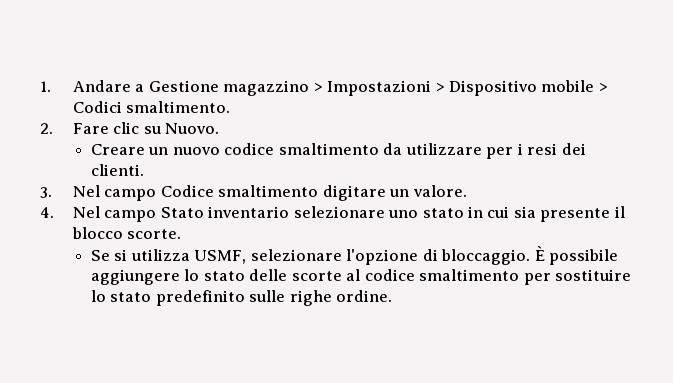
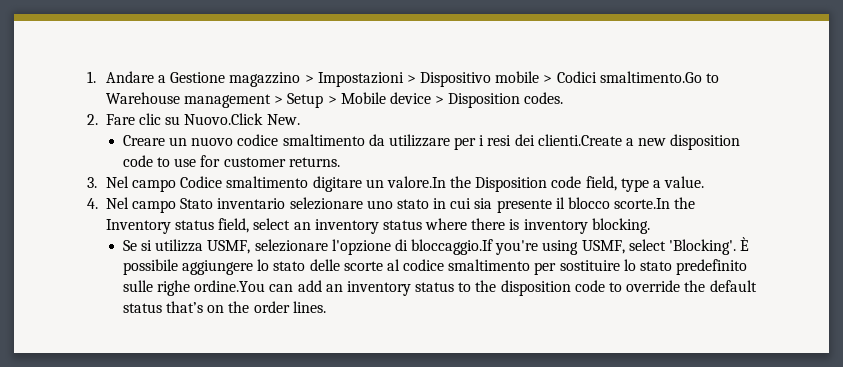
- 1. Andare a Gestione magazzino > Impostazioni > Dispositivo mobile > Codici smaltimento.
+ 1. Andare a Gestione magazzino > Impostazioni > Dispositivo mobile > Codici smaltimento.Go to Warehouse management > Setup > Mobile device > Disposition codes.
- 2. Fare clic su Nuovo.
+ 2. Fare clic su Nuovo.Click New.
- Creare un nuovo codice smaltimento da utilizzare per i resi dei clienti.
+ Creare un nuovo codice smaltimento da utilizzare per i resi dei clienti.Create a new disposition code to use for customer returns.
- 3. Nel campo Codice smaltimento digitare un valore.
+ 3. Nel campo Codice smaltimento digitare un valore.In the Disposition code field, type a value.
- 4. Nel campo Stato inventario selezionare uno stato in cui sia presente il blocco scorte.
+ 4. Nel campo Stato inventario selezionare uno stato in cui sia presente il blocco scorte.In the Inventory status field, select an inventory status where there is inventory blocking.
- Se si utilizza USMF, selezionare l'opzione di bloccaggio.
+ Se si utilizza USMF, selezionare l'opzione di bloccaggio.If you're using USMF, select 'Blocking'.
- È possibile aggiungere lo stato delle scorte al codice smaltimento per sostituire lo stato predefinito sulle righe ordine.
+ È possibile aggiungere lo stato delle scorte al codice smaltimento per sostituire lo stato predefinito sulle righe ordine.You can add an inventory status to the disposition code to override the default status that’s on the order lines.

